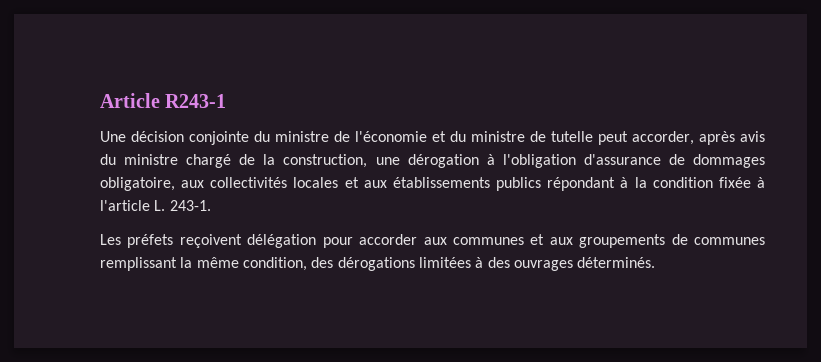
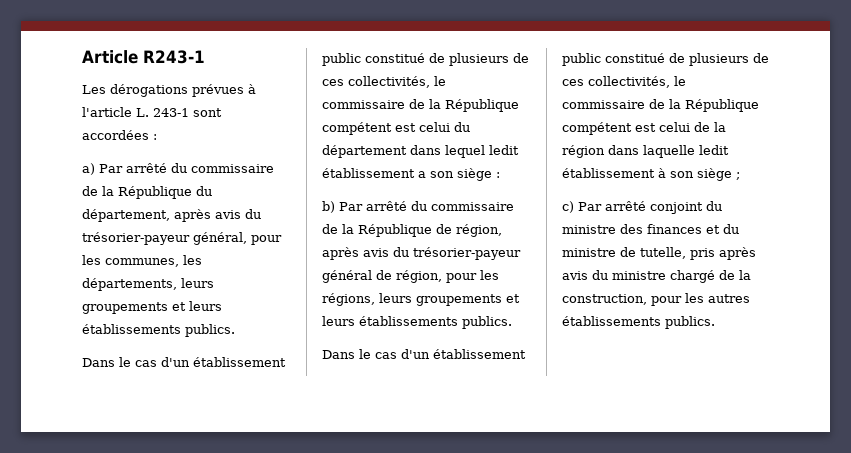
- Une décision conjointe du ministre de l'économie et du ministre de tutelle peut accorder, après avis du ministre chargé de la construction, une dérogation à l'obligation d'assurance de dommages obligatoire, aux collectivités locales et aux établissements publics répondant à la condition fixée à l'article L. 243-1.
- Les préfets reçoivent délégation pour accorder aux communes et aux groupements de communes remplissant la même condition, des dérogations limitées à des ouvrages déterminés.
+ Les dérogations prévues à l'article L. 243-1 sont accordées :
+ a) Par arrêté du commissaire de la République du département, après avis du trésorier-payeur général, pour les communes, les départements, leurs groupements et leurs établissements publics.
+ Dans le cas d'un établissement public constitué de plusieurs de ces collectivités, le commissaire de la République compétent est celui du département dans lequel ledit établissement a son siège :
+ b) Par arrêté du commissaire de la République de région, après avis du trésorier-payeur général de région, pour les régions, leurs groupements et leurs établissements publics.
+ Dans le cas d'un établissement public constitué de plusieurs de ces collectivités, le commissaire de la République compétent est celui de la région dans laquelle ledit établissement à son siège ;
+ c) Par arrêté conjoint du ministre des finances et du ministre de tutelle, pris après avis du ministre chargé de la construction, pour les autres établissements publics.

